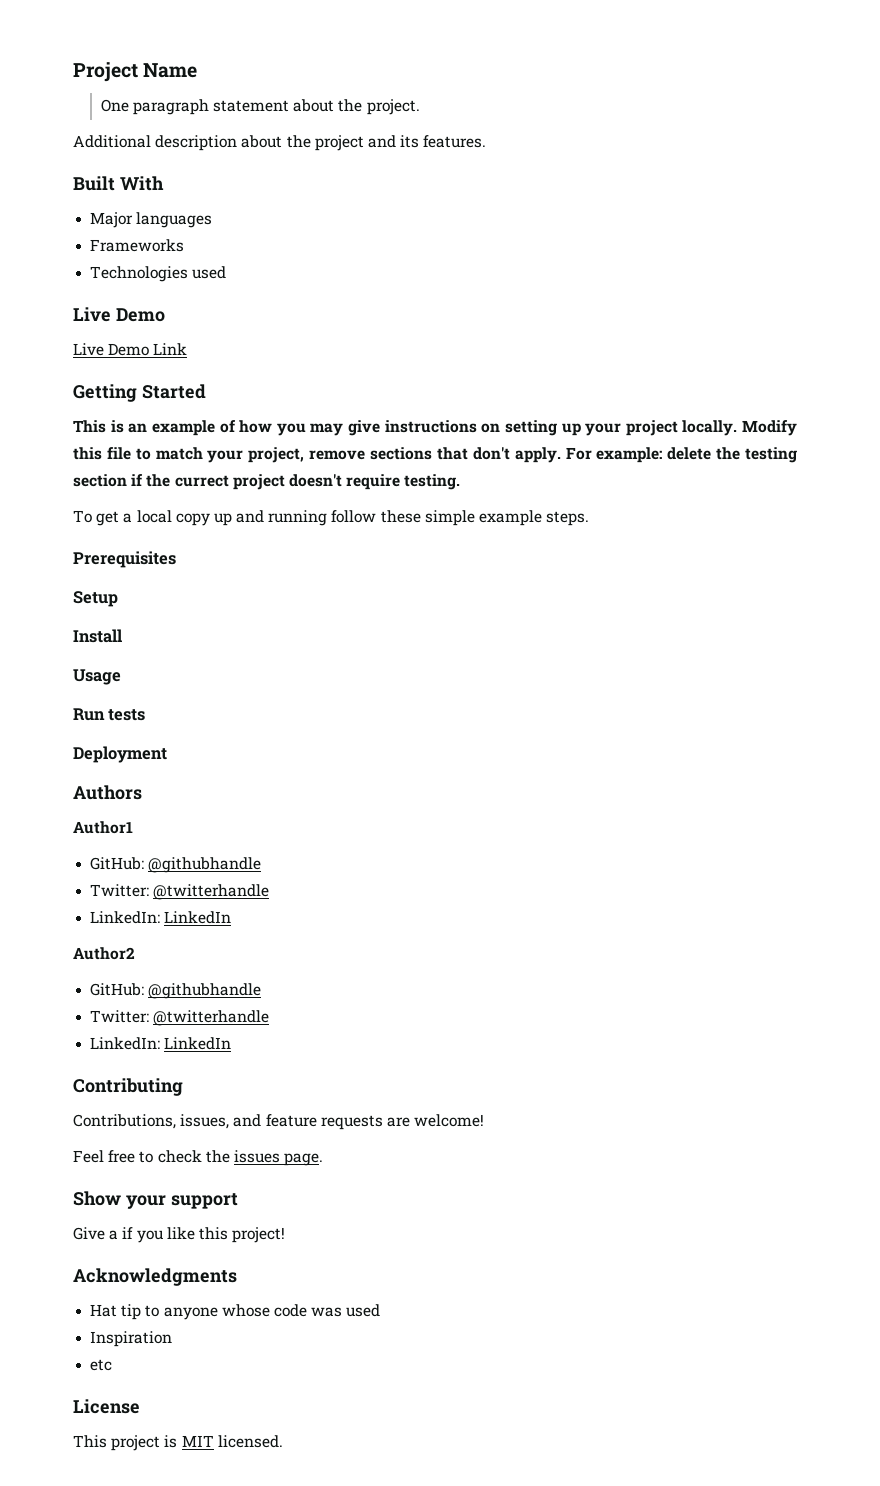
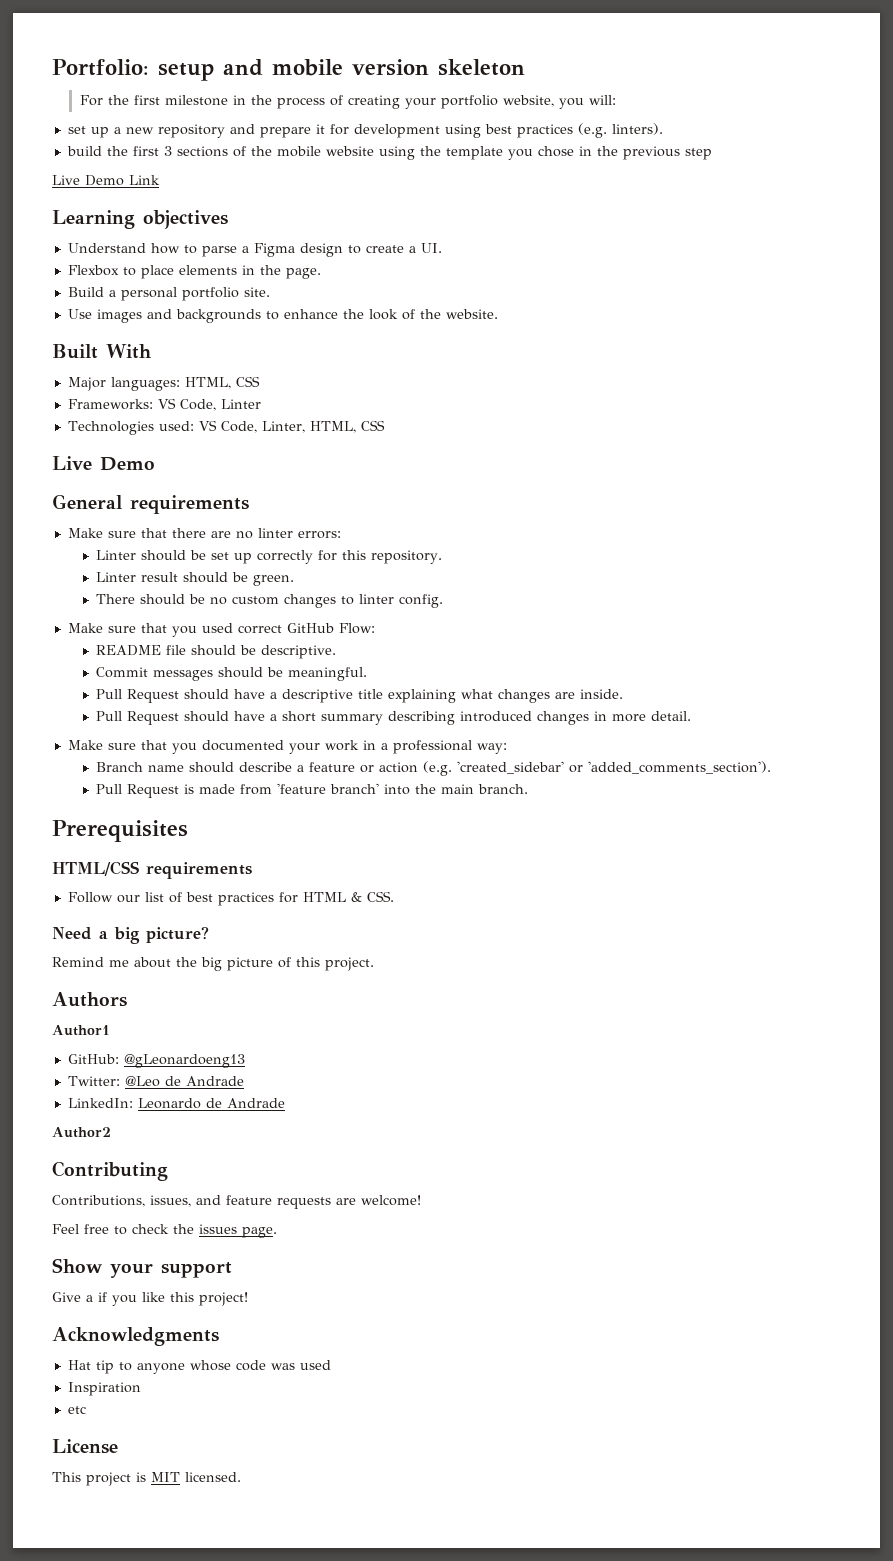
- Project Name
- One paragraph statement about the project.
- Additional description about the project and its features.
+ Portfolio: setup and mobile version skeleton
+ For the first milestone in the process of creating your portfolio website, you will:
+ set up a new repository and prepare it for development using best practices (e.g. linters).
+ build the first 3 sections of the mobile website using the template you chose in the previous step
+ Live Demo Link
+ Learning objectives
+ Understand how to parse a Figma design to create a UI.
+ Flexbox to place elements in the page.
+ Build a personal portfolio site.
+ Use images and backgrounds to enhance the look of the website.
  Built With
- Major languages
- Frameworks
- Technologies used
+ Major languages: HTML, CSS
+ Frameworks: VS Code, Linter
+ Technologies used: VS Code, Linter, HTML, CSS
  Live Demo
- Live Demo Link
- Getting Started
- This is an example of how you may give instructions on setting up your project locally. Modify this file to match your project, remove sections that don't apply. For example: delete the testing section if the currect project doesn't require testing.
- To get a local copy up and running follow these simple example steps.
+ General requirements
+ Make sure that there are no linter errors:
+ Linter should be set up correctly for this repository.
+ Linter result should be green.
+ There should be no custom changes to linter config.
+ Make sure that you used correct GitHub Flow:
+ README file should be descriptive.
+ Commit messages should be meaningful.
+ Pull Request should have a descriptive title explaining what changes are inside.
+ Pull Request should have a short summary describing introduced changes in more detail.
+ Make sure that you documented your work in a professional way:
+ Branch name should describe a feature or action (e.g. 'created_sidebar' or 'added_comments_section').
+ Pull Request is made from 'feature branch' into the main branch.
  Prerequisites
- Setup
- Install
- Usage
- Run tests
- Deployment
+ HTML/CSS requirements
+ Follow our list of best practices for HTML & CSS.
+ Need a big picture?
+ Remind me about the big picture of this project.
  Author1
- GitHub: @githubhandle
- Twitter: @twitterhandle
- LinkedIn: LinkedIn
+ GitHub: @gLeonardoeng13
+ Twitter: @Leo de Andrade
+ LinkedIn: Leonardo de Andrade
  Author2
- GitHub: @githubhandle
- Twitter: @twitterhandle
- LinkedIn: LinkedIn

